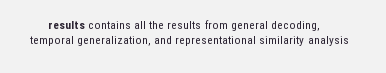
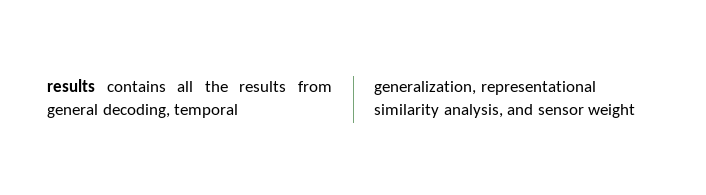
- results contains all the results from general decoding, temporal generalization, and representational similarity analysis
+ results contains all the results from general decoding, temporal generalization, representational similarity analysis, and sensor weight

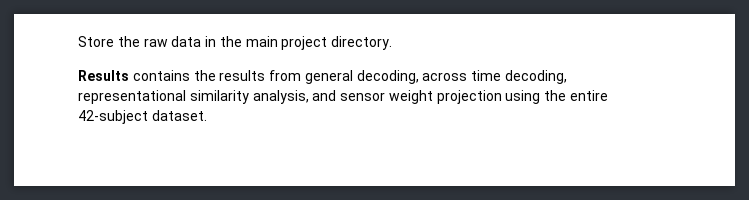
- results contains all the results from general decoding, temporal generalization, representational similarity analysis, and sensor weight
+ Store the raw data in the main project directory.
+ Results contains the results from general decoding, across time decoding, representational similarity analysis, and sensor weight projection using the entire 42-subject dataset.

